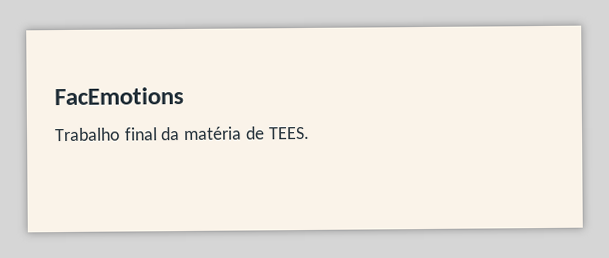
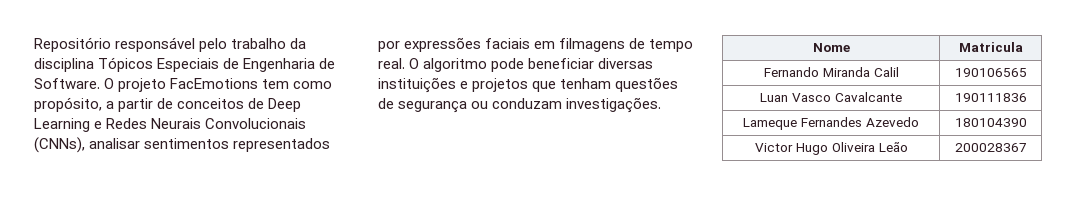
- FacEmotions
- Trabalho final da matéria de TEES.
+ Repositório responsável pelo trabalho da disciplina Tópicos Especiais de Engenharia de Software. O projeto FacEmotions tem como propósito, a partir de conceitos de Deep Learning e Redes Neurais Convolucionais (CNNs), analisar sentimentos representados por expressões faciais em filmagens de tempo real. O algoritmo pode beneficiar diversas instituições e projetos que tenham questões de segurança ou conduzam investigações.
+ Nome | Matricula
+ Fernando Miranda Calil | 190106565
+ Luan Vasco Cavalcante | 190111836
+ Lameque Fernandes Azevedo | 180104390
+ Victor Hugo Oliveira Leão | 200028367

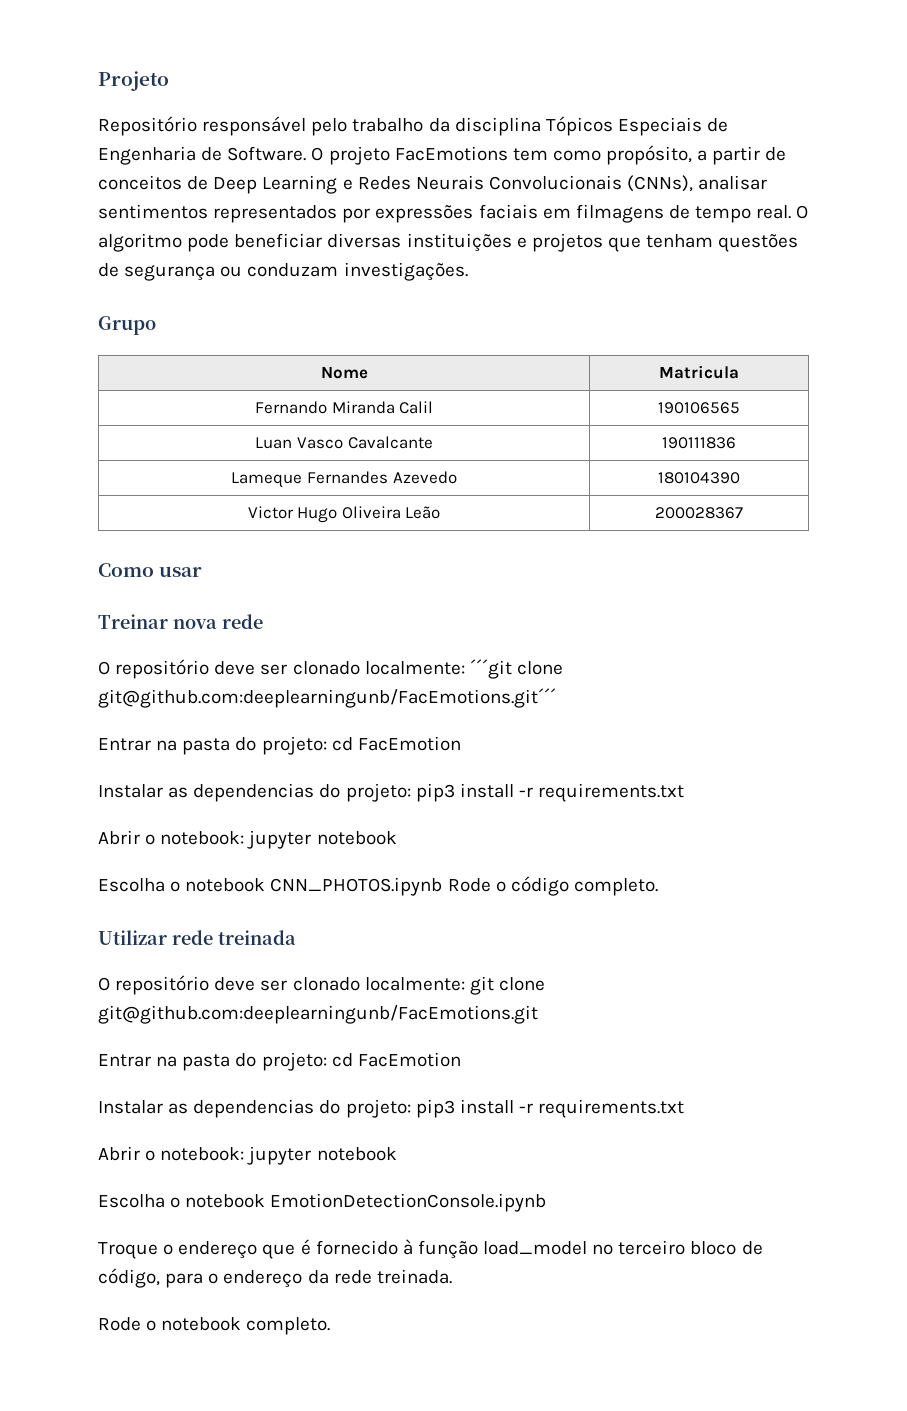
+ Projeto
+ Grupo
+ Como usar
+ Treinar nova rede
+ O repositório deve ser clonado localmente: ´´´git clone git@github.com:deeplearningunb/FacEmotions.git´´´
+ Entrar na pasta do projeto: cd FacEmotion
+ Instalar as dependencias do projeto: pip3 install -r requirements.txt
+ Abrir o notebook: jupyter notebook
+ Escolha o notebook CNN_PHOTOS.ipynb Rode o código completo.
+ Utilizar rede treinada
+ O repositório deve ser clonado localmente: git clone git@github.com:deeplearningunb/FacEmotions.git
+ Entrar na pasta do projeto: cd FacEmotion
+ Instalar as dependencias do projeto: pip3 install -r requirements.txt
+ Abrir o notebook: jupyter notebook
+ Escolha o notebook EmotionDetectionConsole.ipynb
+ Troque o endereço que é fornecido à função load_model no terceiro bloco de código, para o endereço da rede treinada.
+ Rode o notebook completo.

